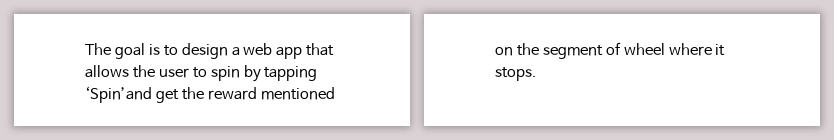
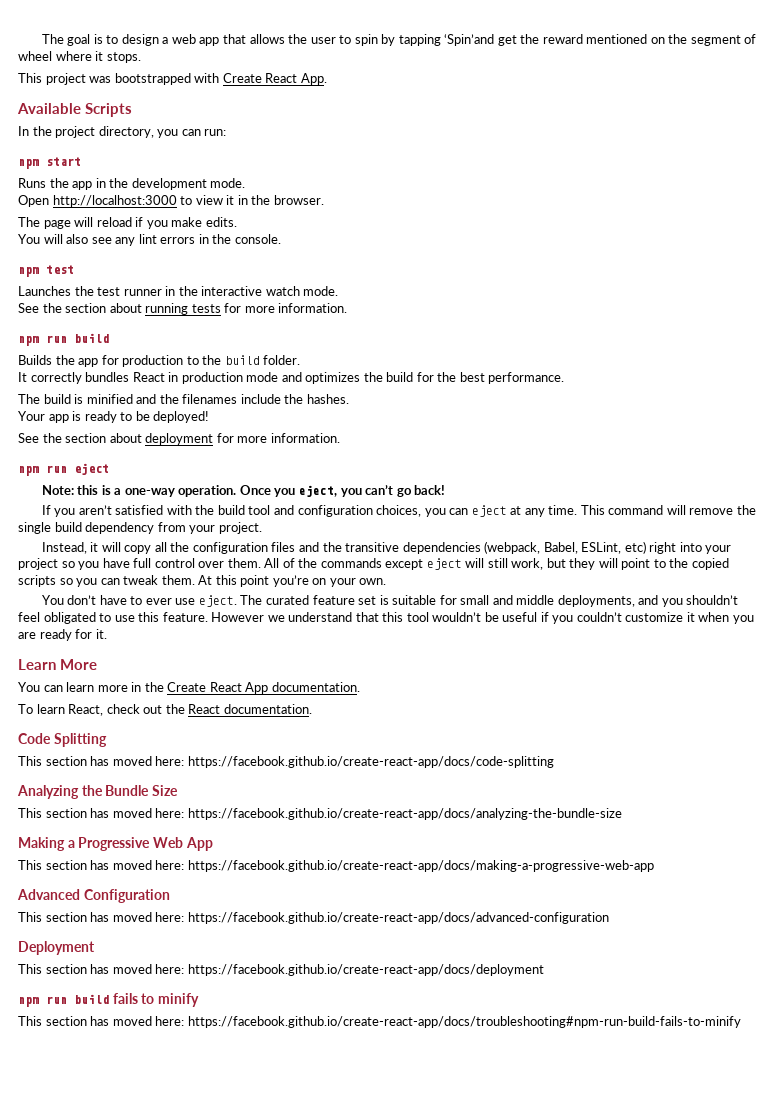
+ This project was bootstrapped with Create React App.
+ Available Scripts
+ In the project directory, you can run:
+ npm start
+ Runs the app in the development mode.
+ Open http://localhost:3000 to view it in the browser.
+ The page will reload if you make edits.
+ You will also see any lint errors in the console.
+ npm test
+ Launches the test runner in the interactive watch mode.
+ See the section about running tests for more information.
+ npm run build
+ Builds the app for production to the build folder.
+ It correctly bundles React in production mode and optimizes the build for the best performance.
+ The build is minified and the filenames include the hashes.
+ Your app is ready to be deployed!
+ See the section about deployment for more information.
+ npm run eject
+ Note: this is a one-way operation. Once you eject, you can’t go back!
+ If you aren’t satisfied with the build tool and configuration choices, you can eject at any time. This command will remove the single build dependency from your project.
+ Instead, it will copy all the configuration files and the transitive dependencies (webpack, Babel, ESLint, etc) right into your project so you have full control over them. All of the commands except eject will still work, but they will point to the copied scripts so you can tweak them. At this point you’re on your own.
+ You don’t have to ever use eject. The curated feature set is suitable for small and middle deployments, and you shouldn’t feel obligated to use this feature. However we understand that this tool wouldn’t be useful if you couldn’t customize it when you are ready for it.
+ Learn More
+ You can learn more in the Create React App documentation.
+ To learn React, check out the React documentation.
+ Code Splitting
+ This section has moved here: https://facebook.github.io/create-react-app/docs/code-splitting
+ Analyzing the Bundle Size
+ This section has moved here: https://facebook.github.io/create-react-app/docs/analyzing-the-bundle-size
+ Making a Progressive Web App
+ This section has moved here: https://facebook.github.io/create-react-app/docs/making-a-progressive-web-app
+ Advanced Configuration
+ This section has moved here: https://facebook.github.io/create-react-app/docs/advanced-configuration
+ Deployment
+ This section has moved here: https://facebook.github.io/create-react-app/docs/deployment
+ npm run build fails to minify
+ This section has moved here: https://facebook.github.io/create-react-app/docs/troubleshooting#npm-run-build-fails-to-minify

